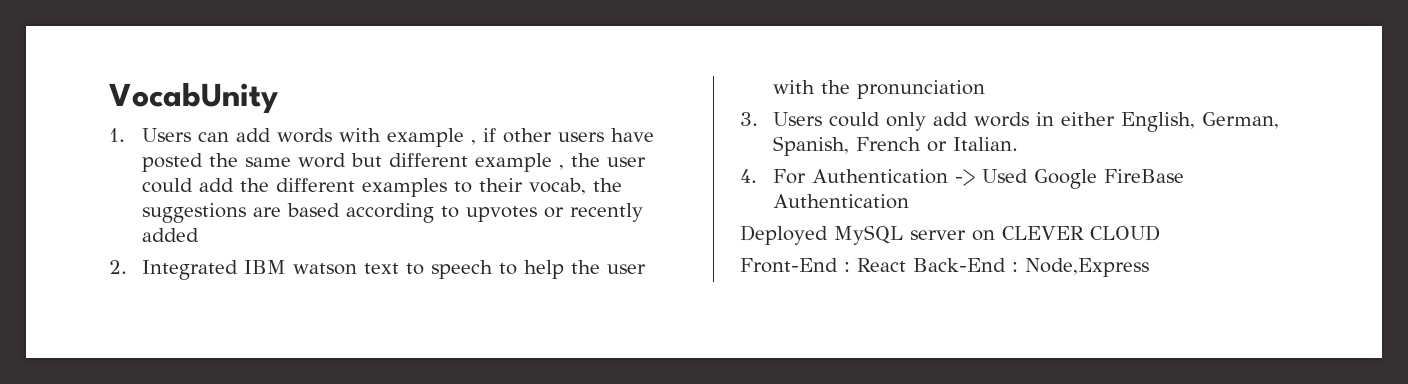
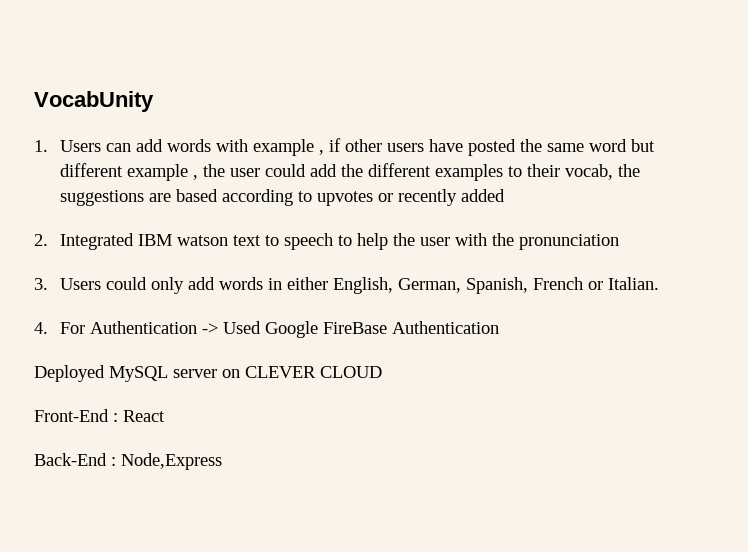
- Front-End : React Back-End : Node,Express
+ Front-End : React
+ Back-End : Node,Express

